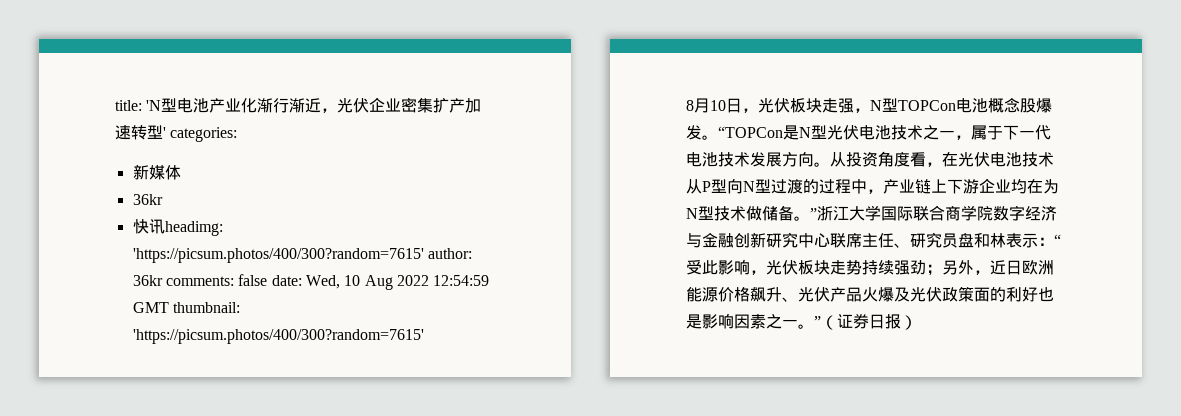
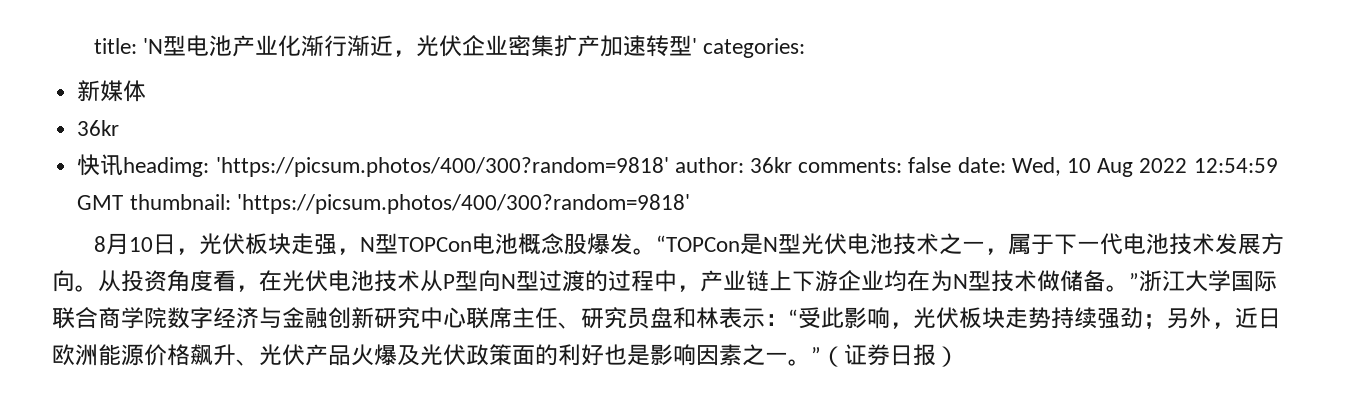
- 快讯headimg: 'https://picsum.photos/400/300?random=7615' author: 36kr comments: false date: Wed, 10 Aug 2022 12:54:59 GMT thumbnail: 'https://picsum.photos/400/300?random=7615'
+ 快讯headimg: 'https://picsum.photos/400/300?random=9818' author: 36kr comments: false date: Wed, 10 Aug 2022 12:54:59 GMT thumbnail: 'https://picsum.photos/400/300?random=9818'

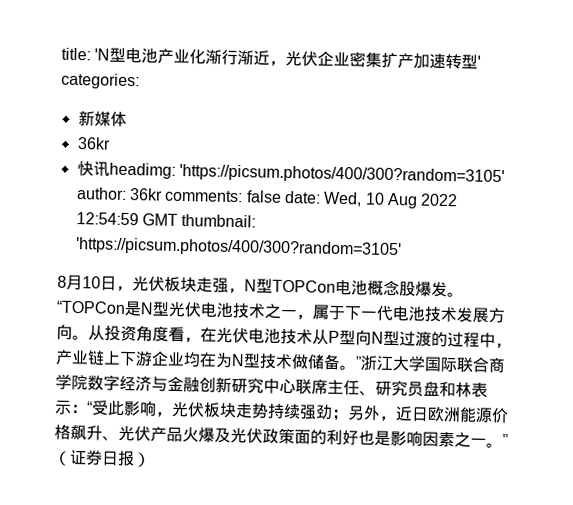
- 快讯headimg: 'https://picsum.photos/400/300?random=9818' author: 36kr comments: false date: Wed, 10 Aug 2022 12:54:59 GMT thumbnail: 'https://picsum.photos/400/300?random=9818'
+ 快讯headimg: 'https://picsum.photos/400/300?random=3105' author: 36kr comments: false date: Wed, 10 Aug 2022 12:54:59 GMT thumbnail: 'https://picsum.photos/400/300?random=3105'

